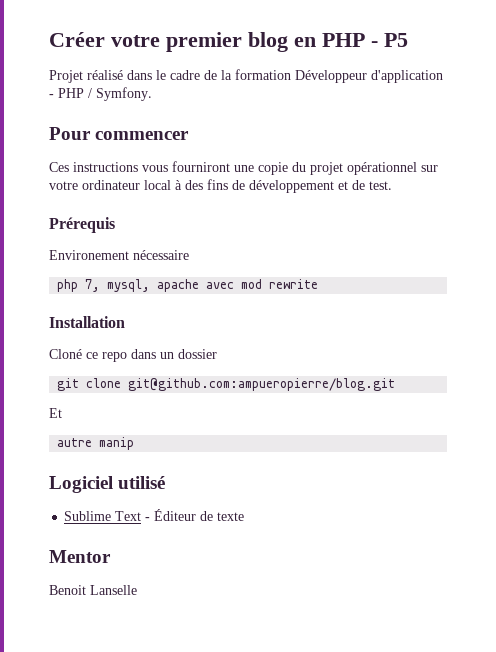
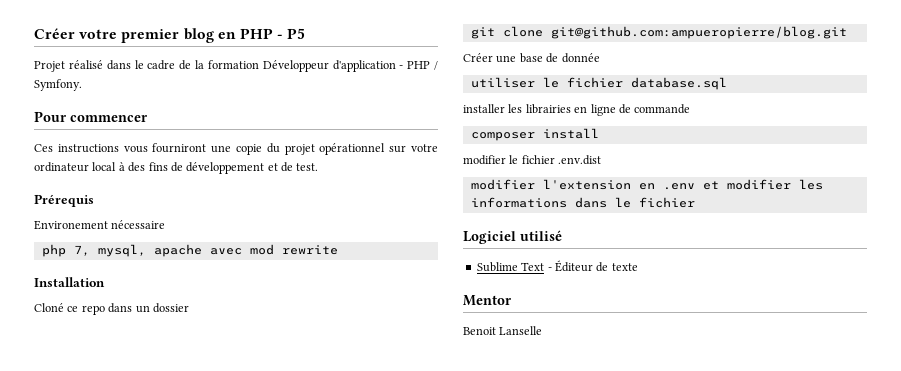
- Et
- autre manip
+ Créer une base de donnée
+ utiliser le fichier database.sql
+ installer les librairies en ligne de commande
+ composer install
+ modifier le fichier .env.dist
+ modifier l'extension en .env et modifier les informations dans le fichier

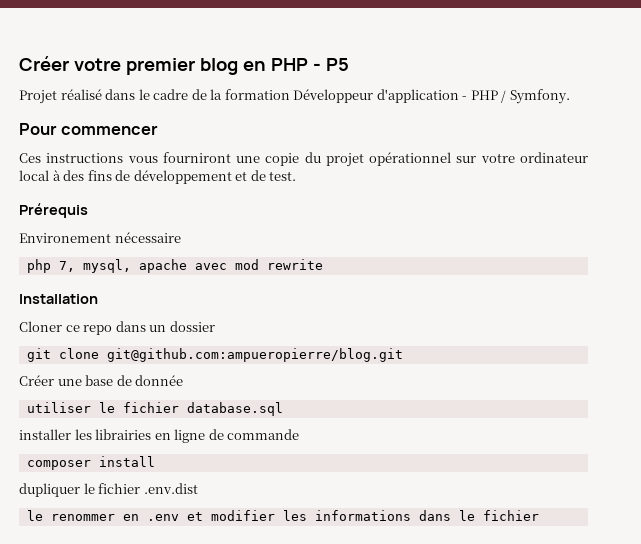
- Cloné ce repo dans un dossier
+ Cloner ce repo dans un dossier
- modifier le fichier .env.dist
+ dupliquer le fichier .env.dist
- modifier l'extension en .env et modifier les informations dans le fichier
+ le renommer en .env et modifier les informations dans le fichier
- Logiciel utilisé
- Sublime Text - Éditeur de texte
- Mentor
- Benoit Lanselle

